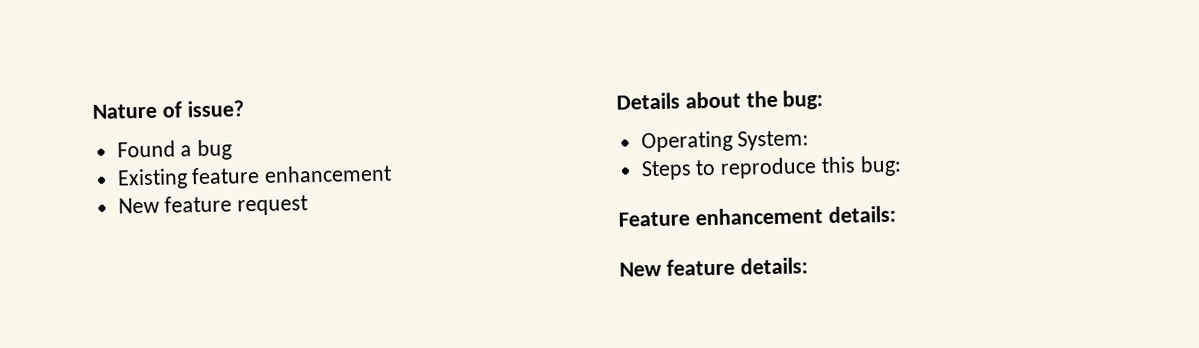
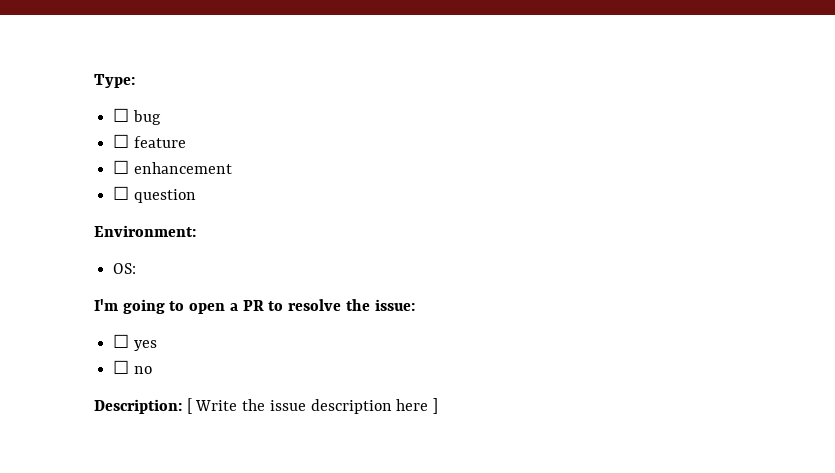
- Nature of issue?
- Found a bug
+ Type:
+ ☐ bug
- Existing feature enhancement
+ ☐ feature
+ ☐ enhancement
- New feature request
- Details about the bug:
- Operating System:
- Steps to reproduce this bug:
- Feature enhancement details:
- New feature details:
+ ☐ question
+ Environment:
+ OS:
+ I'm going to open a PR to resolve the issue:
+ ☐ yes
+ ☐ no
+ Description: [ Write the issue description here ]

